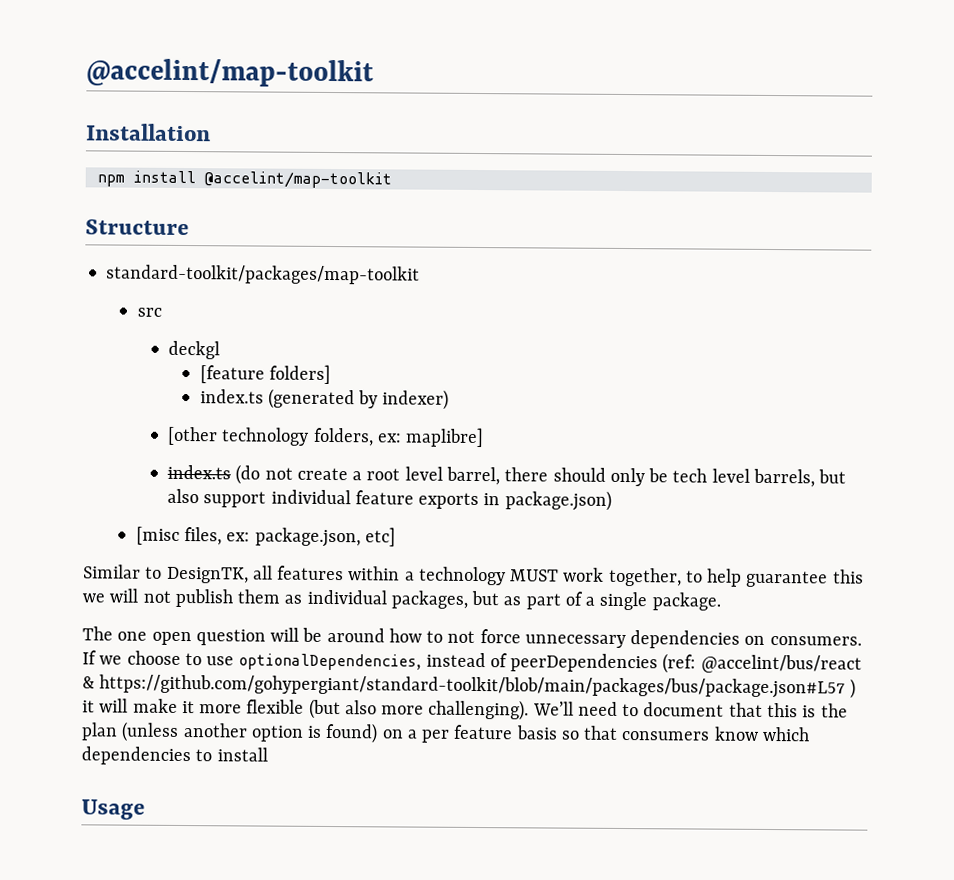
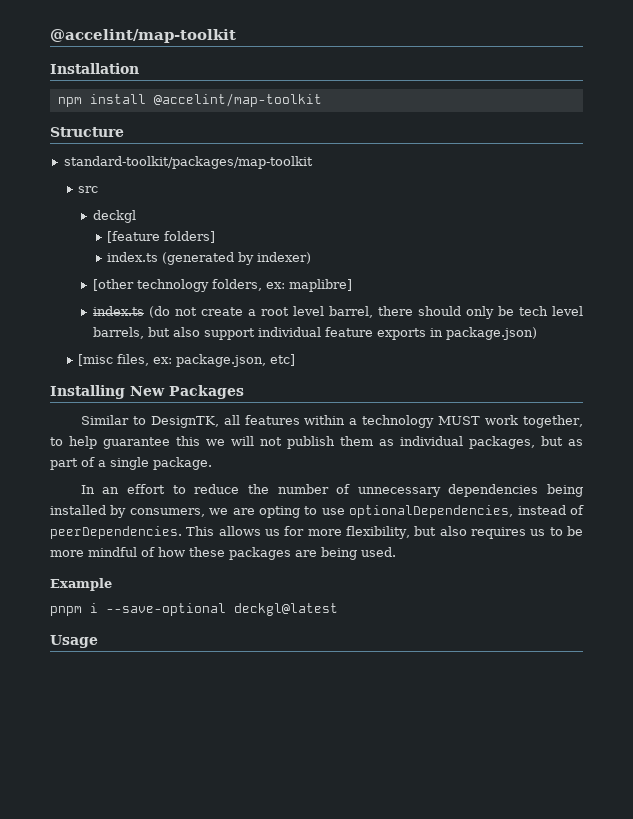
+ Installing New Packages
- The one open question will be around how to not force unnecessary dependencies on consumers. If we choose to use optionalDependencies, instead of peerDependencies (ref: @accelint/bus/react & https://github.com/gohypergiant/standard-toolkit/blob/main/packages/bus/package.json#L57 ) it will make it more flexible (but also more challenging). We’ll need to document that this is the plan (unless another option is found) on a per feature basis so that consumers know which dependencies to install
+ In an effort to reduce the number of unnecessary dependencies being installed by consumers, we are opting to use optionalDependencies, instead of peerDependencies. This allows us for more flexibility, but also requires us to be more mindful of how these packages are being used.
+ Example
+ pnpm i --save-optional deckgl@latest

